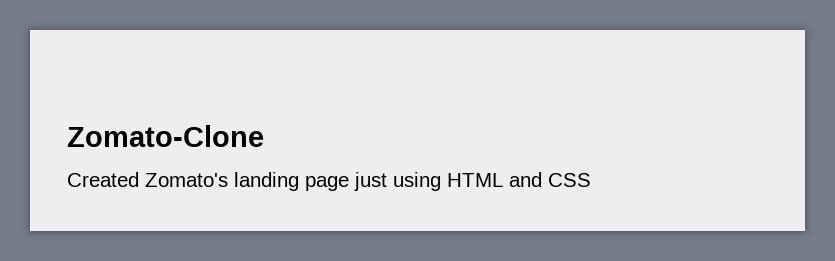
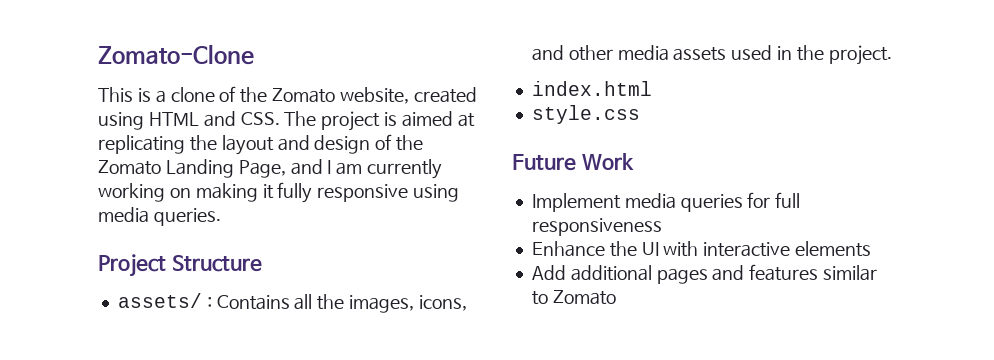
- Created Zomato's landing page just using HTML and CSS
+ This is a clone of the Zomato website, created using HTML and CSS. The project is aimed at replicating the layout and design of the Zomato Landing Page, and I am currently working on making it fully responsive using media queries.
+ Project Structure
+ assets/ : Contains all the images, icons, and other media assets used in the project.
+ index.html
+ style.css
+ Future Work
+ Implement media queries for full responsiveness
+ Enhance the UI with interactive elements
+ Add additional pages and features similar to Zomato

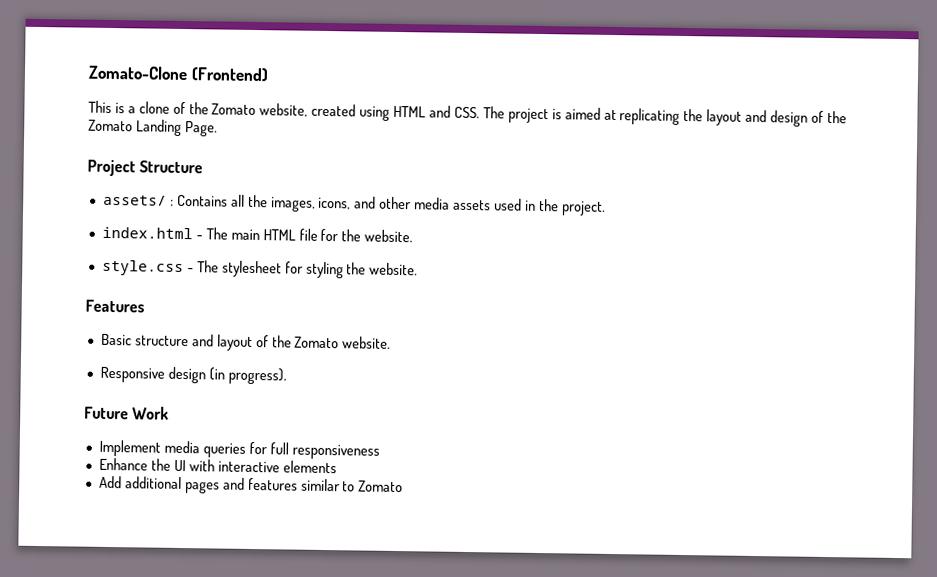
- Zomato-Clone
+ Zomato-Clone (Frontend)
- This is a clone of the Zomato website, created using HTML and CSS. The project is aimed at replicating the layout and design of the Zomato Landing Page, and I am currently working on making it fully responsive using media queries.
+ This is a clone of the Zomato website, created using HTML and CSS. The project is aimed at replicating the layout and design of the Zomato Landing Page.
- index.html
- style.css
+ index.html - The main HTML file for the website.
+ style.css - The stylesheet for styling the website.
+ Features
+ Basic structure and layout of the Zomato website.
+ Responsive design (in progress).

